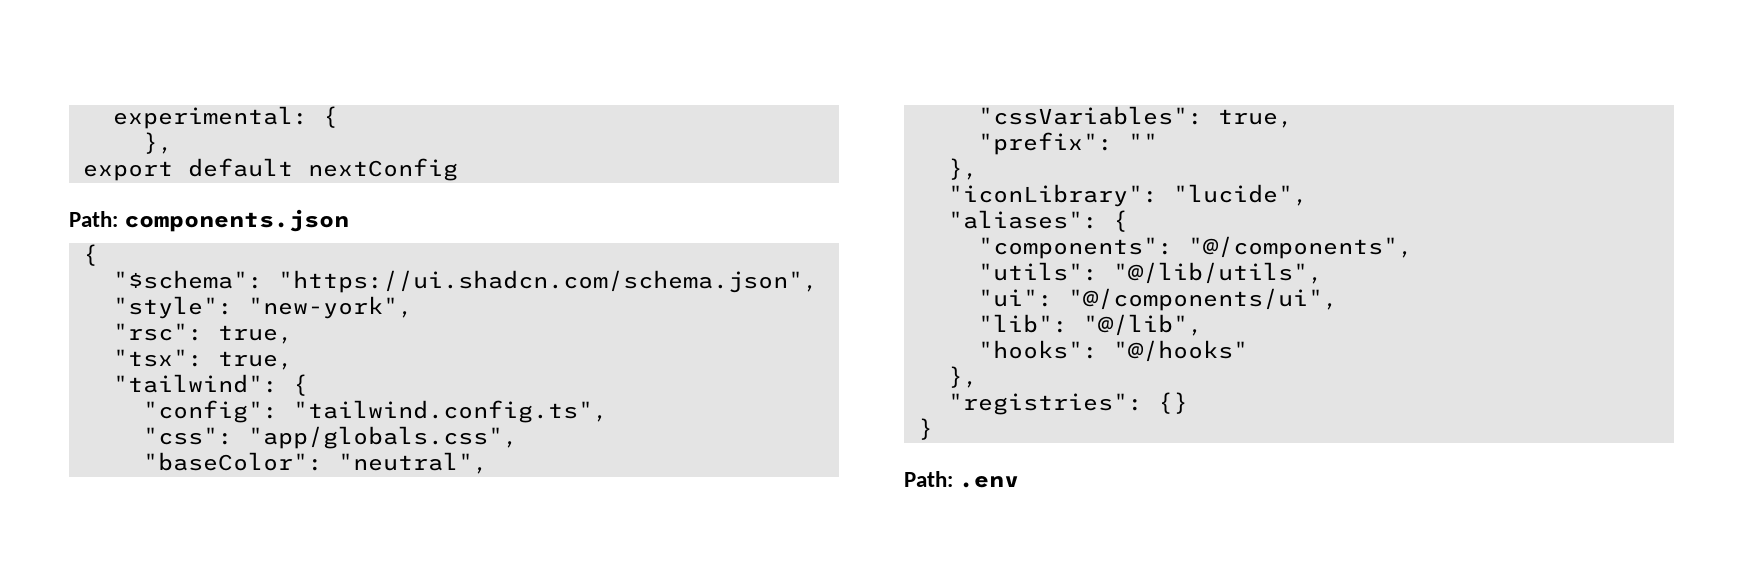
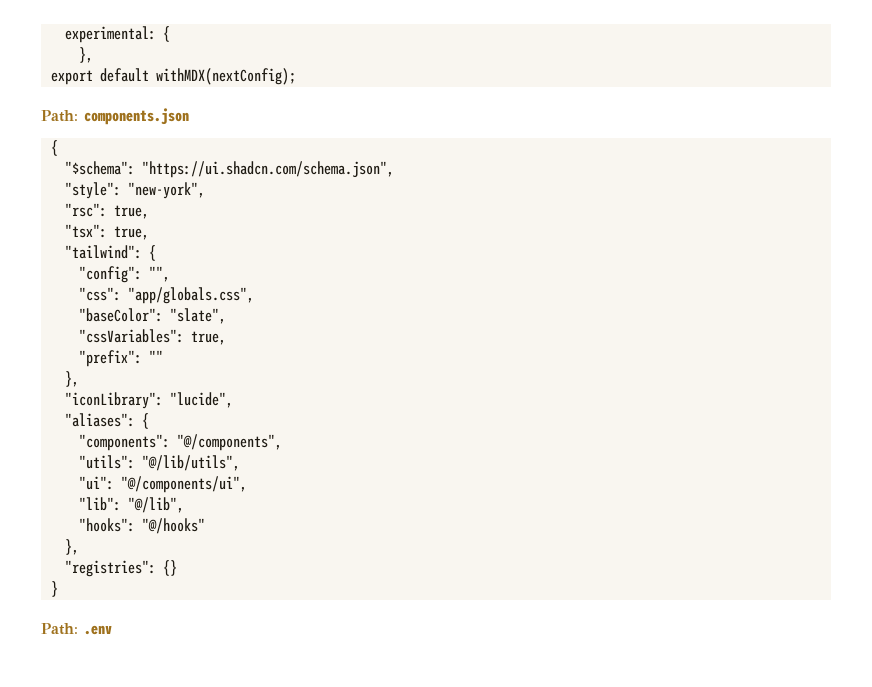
- export default nextConfig
+ export default withMDX(nextConfig);
- "config": "tailwind.config.ts",
+ "config": "",
- "baseColor": "neutral",
+ "baseColor": "slate",

